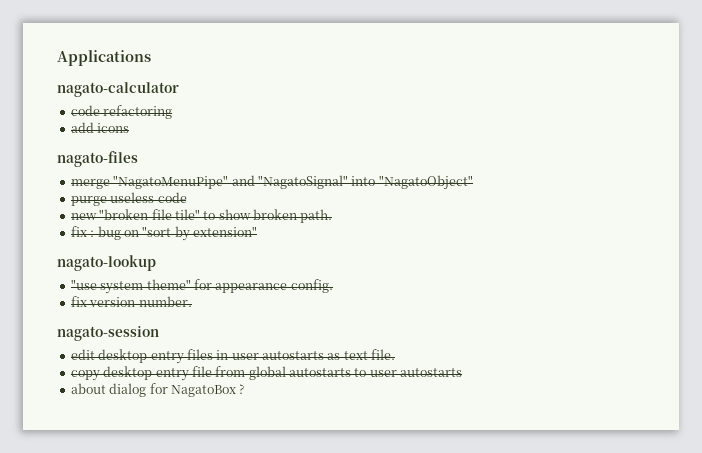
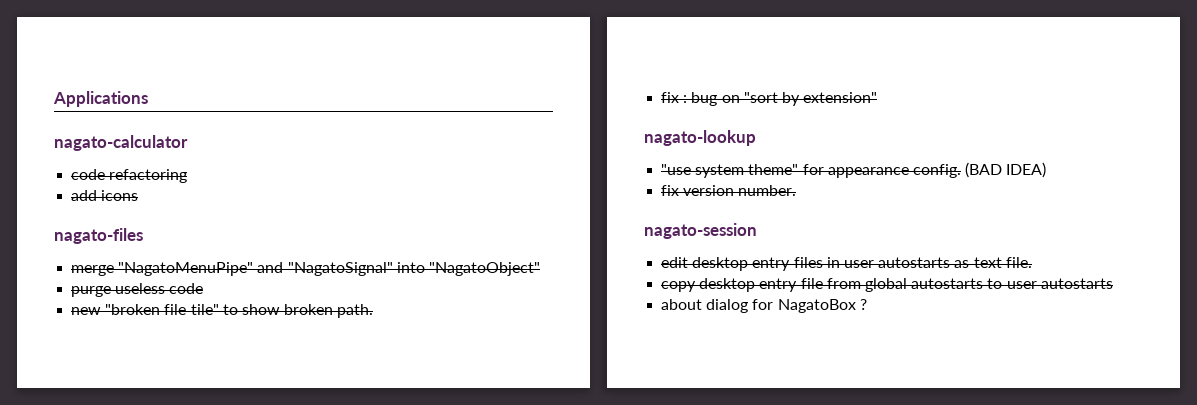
+ (BAD IDEA)

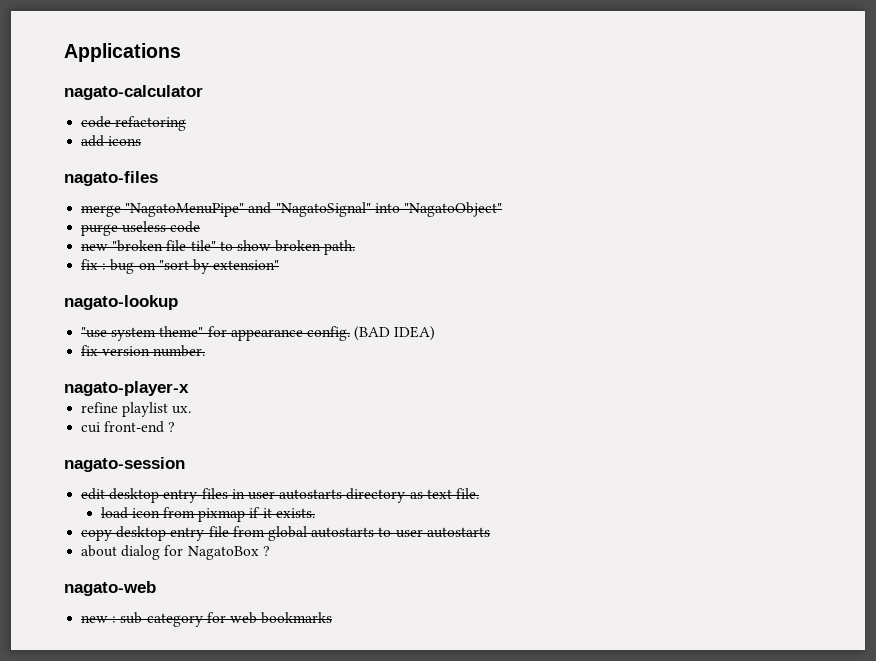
+ nagato-player-x
+ refine playlist ux.
+ cui front-end ?
- edit desktop entry files in user autostarts as text file.
+ edit desktop entry files in user autostarts directory as text file.
+ load icon from pixmap if it exists.
+ nagato-web
+ new : sub category for web bookmarks

